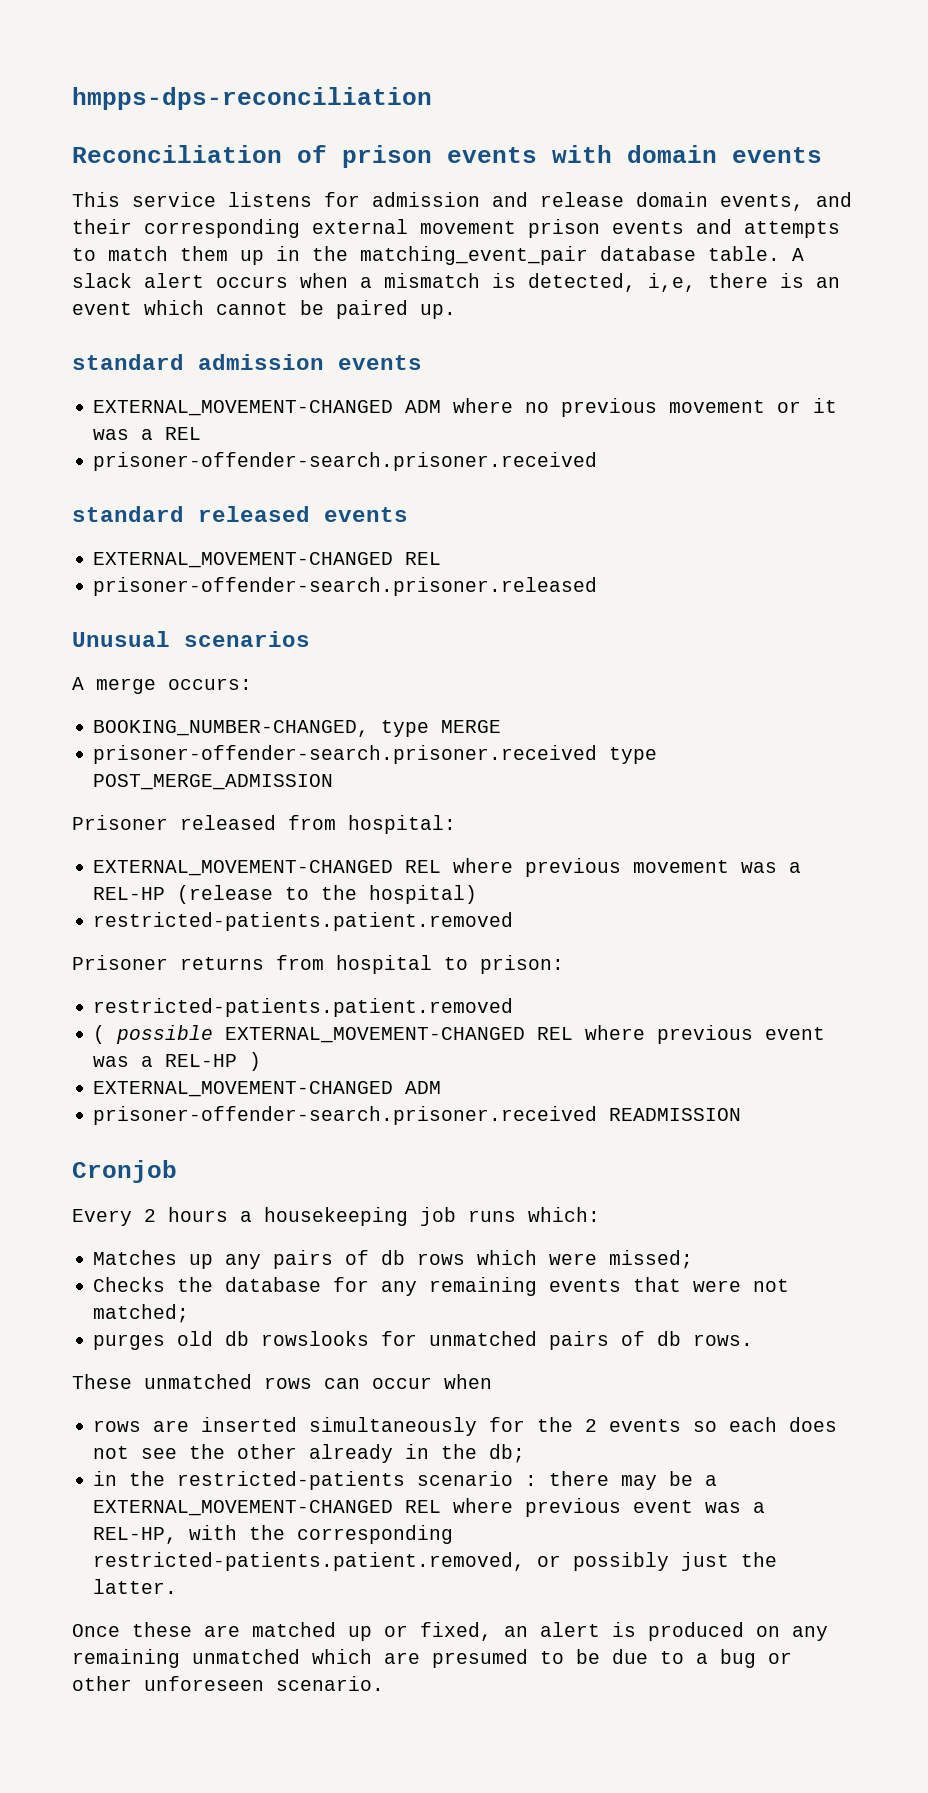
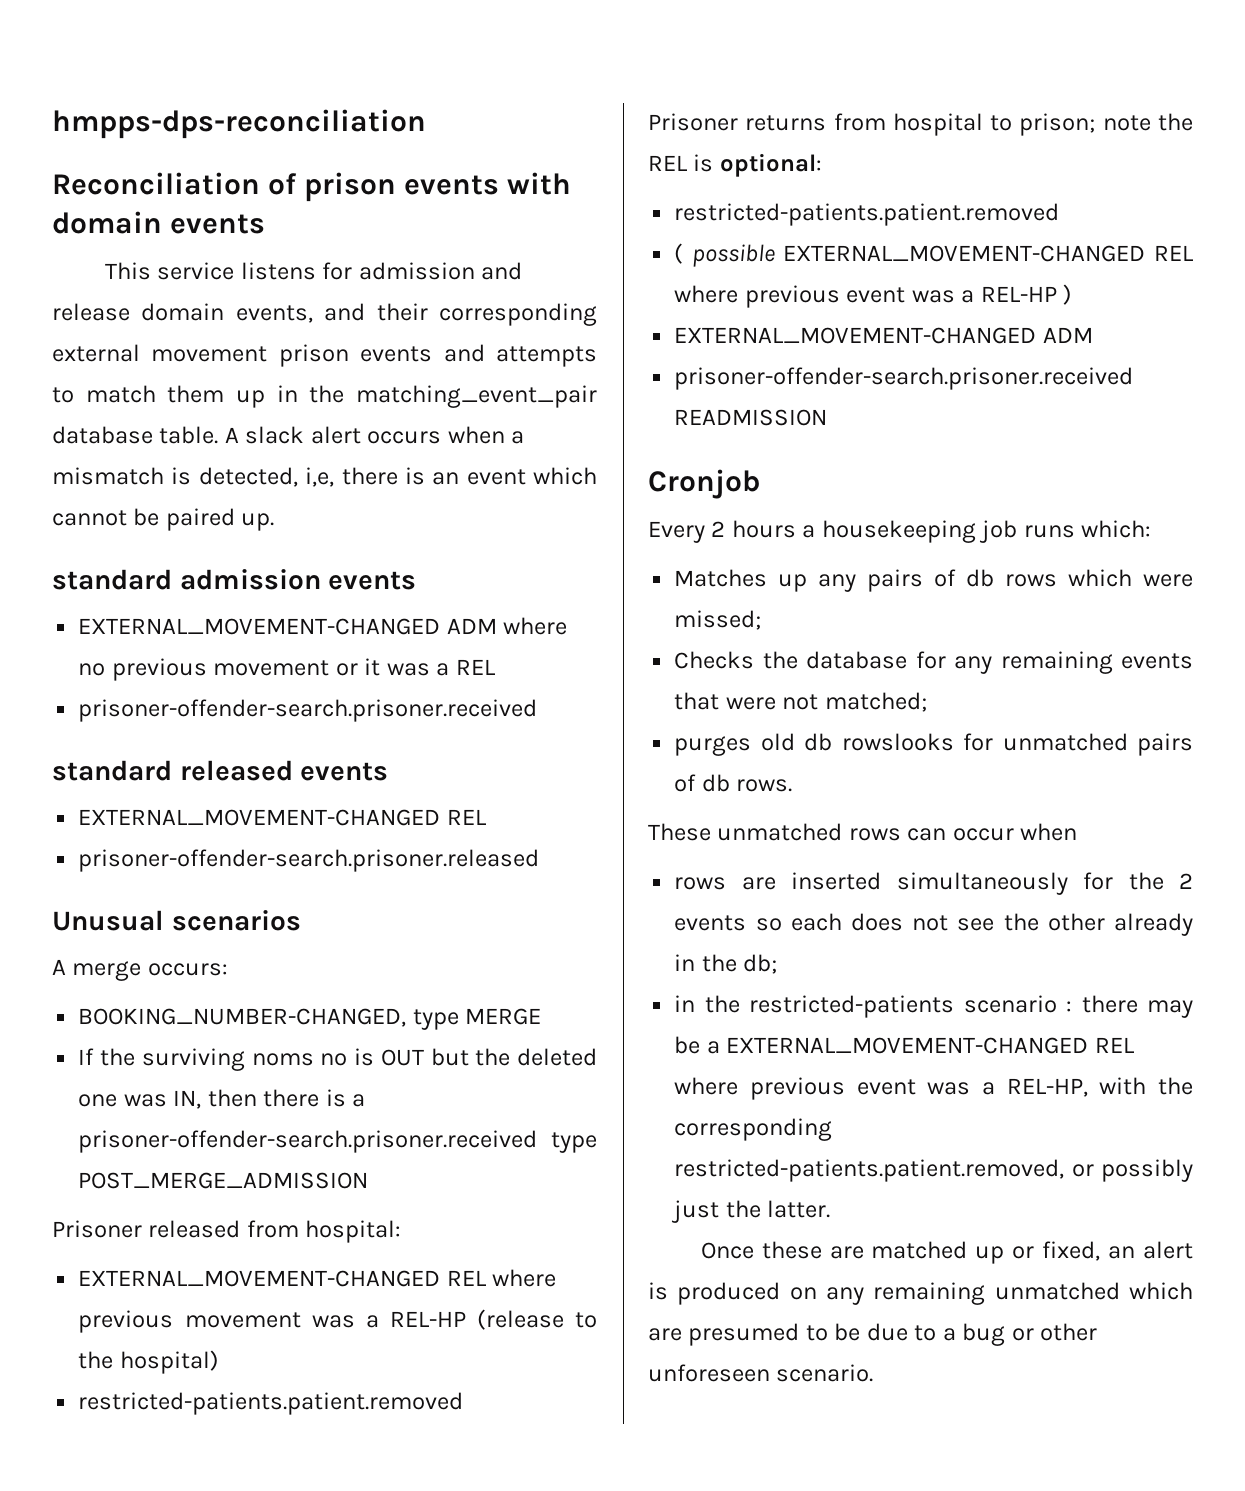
- prisoner-offender-search.prisoner.received type POST_MERGE_ADMISSION
+ If the surviving noms no is OUT but the deleted one was IN, then there is a prisoner-offender-search.prisoner.received type POST_MERGE_ADMISSION
- Prisoner returns from hospital to prison:
+ Prisoner returns from hospital to prison; note the REL is optional:

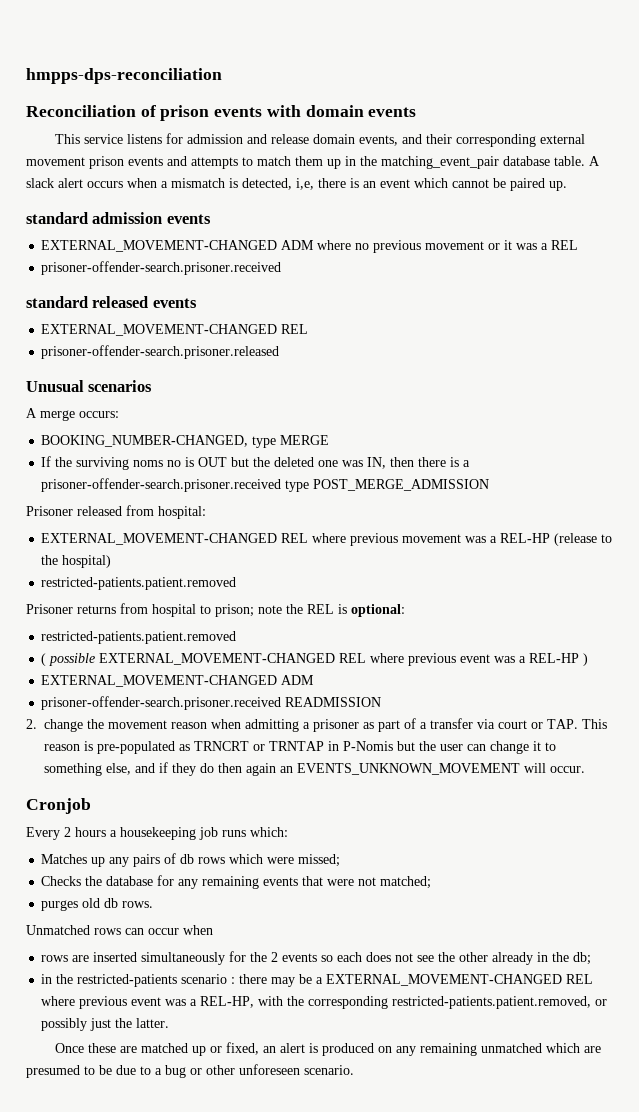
+ 2. change the movement reason when admitting a prisoner as part of a transfer via court or TAP. This reason is pre-populated as TRNCRT or TRNTAP in P-Nomis but the user can change it to something else, and if they do then again an EVENTS_UNKNOWN_MOVEMENT will occur.
- purges old db rowslooks for unmatched pairs of db rows.
+ purges old db rows.
- These unmatched rows can occur when
+ Unmatched rows can occur when

